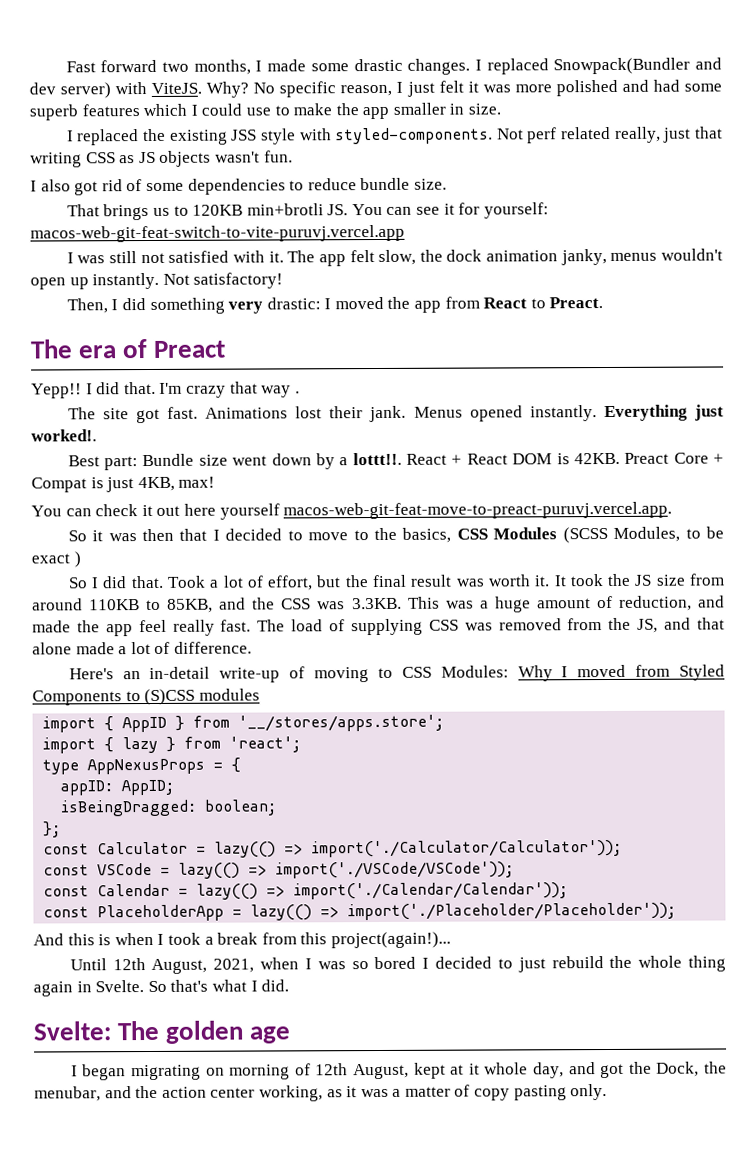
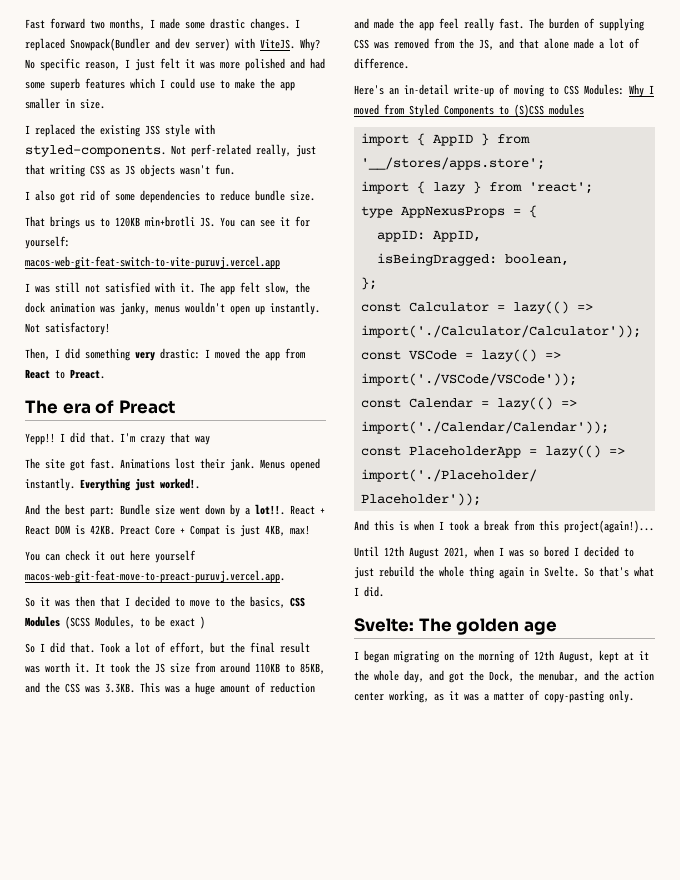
- Not perf related really, just that writing CSS as JS objects wasn't fun.
+ Not perf-related really, just that writing CSS as JS objects wasn't fun.
- The app felt slow, the dock animation janky, menus wouldn't open up instantly.
+ The app felt slow, the dock animation was janky, menus wouldn't open up instantly.
- I'm crazy that way .
+ I'm crazy that way
- Best part: Bundle size went down by a lottt!!.
+ And the best part: Bundle size went down by a lot!!.
- It took the JS size from around 110KB to 85KB, and the CSS was 3.3KB. This was a huge amount of reduction, and made the app feel really fast.
+ It took the JS size from around 110KB to 85KB, and the CSS was 3.3KB. This was a huge amount of reduction and made the app feel really fast.
- The load of supplying CSS was removed from the JS, and that alone made a lot of difference.
+ The burden of supplying CSS was removed from the JS, and that alone made a lot of difference.
- appID: AppID;
+ appID: AppID,
- isBeingDragged: boolean;
+ isBeingDragged: boolean,
- Until 12th August, 2021, when I was so bored I decided to just rebuild the whole thing again in Svelte.
+ Until 12th August 2021, when I was so bored I decided to just rebuild the whole thing again in Svelte.
- I began migrating on morning of 12th August, kept at it whole day, and got the Dock, the menubar, and the action center working, as it was a matter of copy pasting only.
+ I began migrating on the morning of 12th August, kept at it the whole day, and got the Dock, the menubar, and the action center working, as it was a matter of copy-pasting only.

